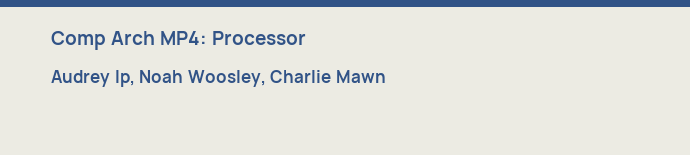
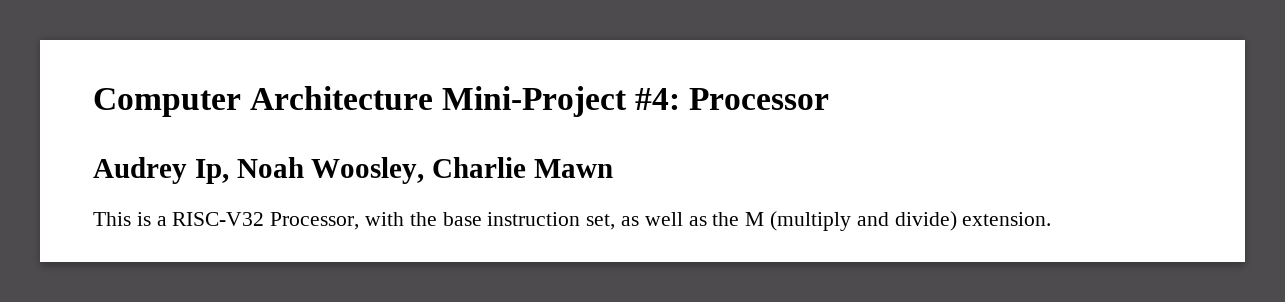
- Comp Arch MP4: Processor
+ Computer Architecture Mini-Project #4: Processor
+ This is a RISC-V32 Processor, with the base instruction set, as well as the M (multiply and divide) extension.

